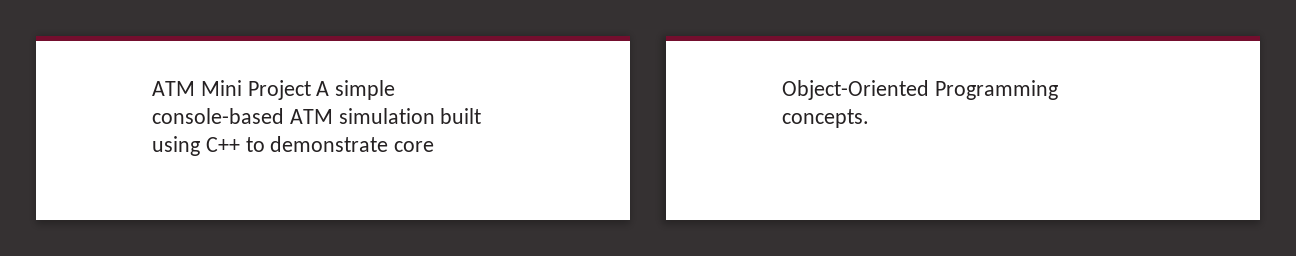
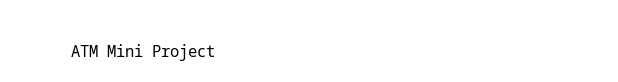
- ATM Mini Project A simple console-based ATM simulation built using C++ to demonstrate core Object-Oriented Programming concepts.
+ ATM Mini Project

